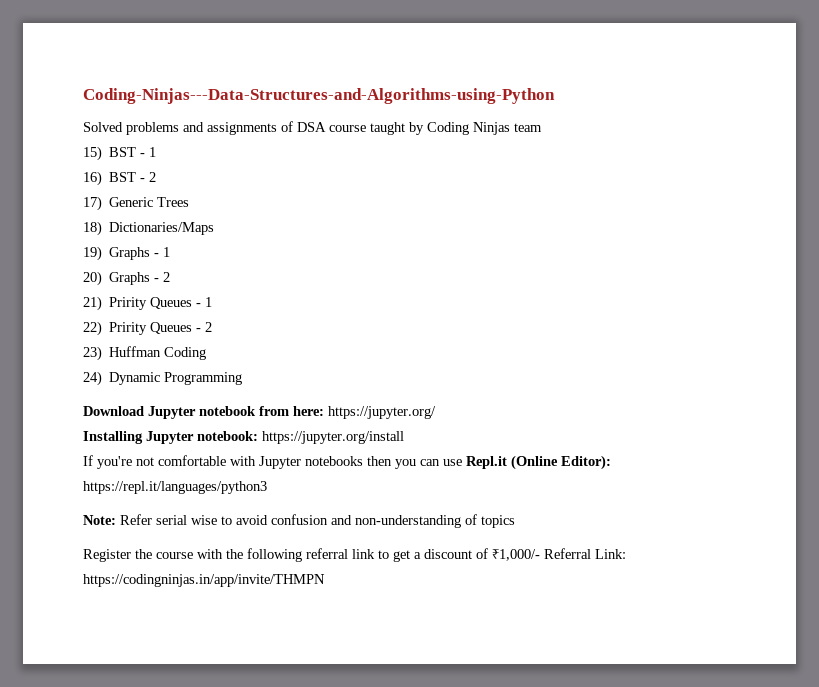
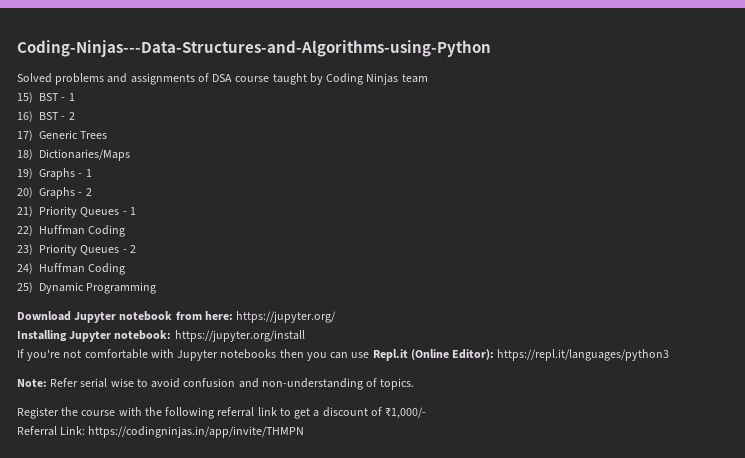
- 21) Pririty Queues - 1
+ 21) Priority Queues - 1
- 22) Pririty Queues - 2
+ 22) Huffman Coding
+ 23) Priority Queues - 2
- 23) Huffman Coding
- 24) Dynamic Programming
+ 24) Huffman Coding
+ 25) Dynamic Programming
- Note: Refer serial wise to avoid confusion and non-understanding of topics
+ Note: Refer serial wise to avoid confusion and non-understanding of topics.
- Register the course with the following referral link to get a discount of ₹1,000/- Referral Link: https://codingninjas.in/app/invite/THMPN
+ Register the course with the following referral link to get a discount of ₹1,000/-
+ Referral Link: https://codingninjas.in/app/invite/THMPN

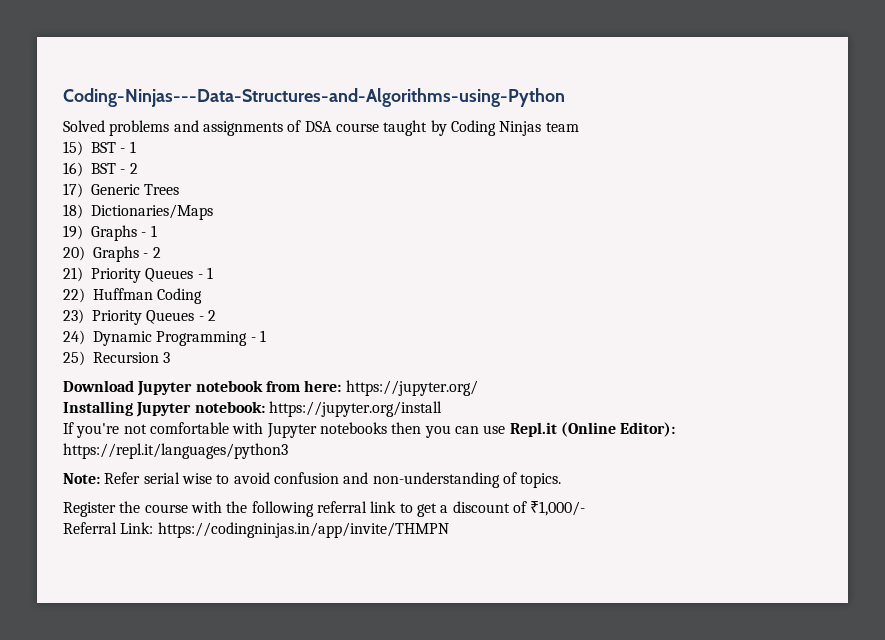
- 24) Huffman Coding
+ 24) Dynamic Programming - 1
- 25) Dynamic Programming
+ 25) Recursion 3

